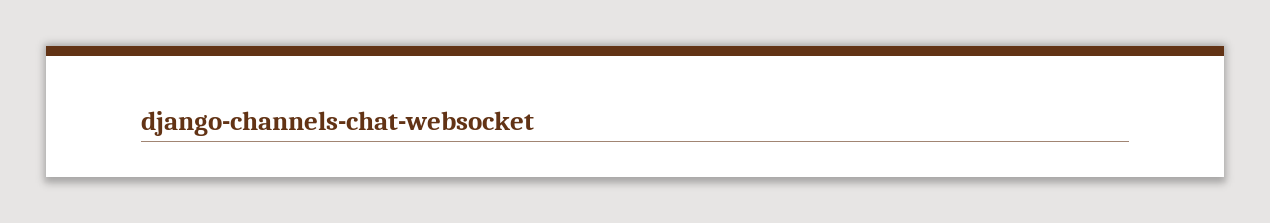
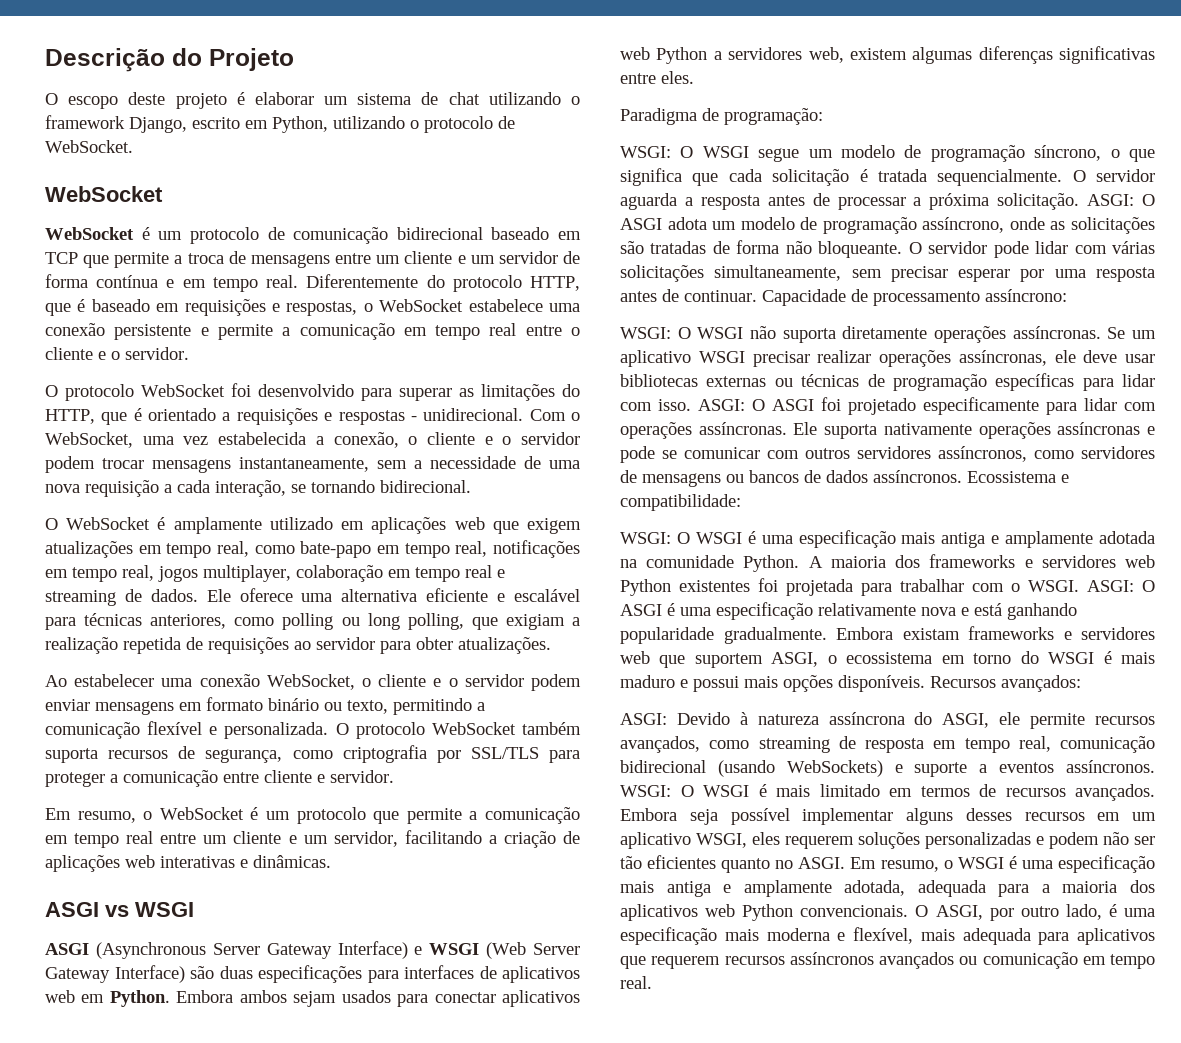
- django-channels-chat-websocket
+ Descrição do Projeto
+ O escopo deste projeto é elaborar um sistema de chat utilizando o framework Django, escrito em Python, utilizando o protocolo de WebSocket.
+ WebSocket
+ WebSocket é um protocolo de comunicação bidirecional baseado em TCP que permite a troca de mensagens entre um cliente e um servidor de forma contínua e em tempo real. Diferentemente do protocolo HTTP, que é baseado em requisições e respostas, o WebSocket estabelece uma conexão persistente e permite a comunicação em tempo real entre o cliente e o servidor.
+ O protocolo WebSocket foi desenvolvido para superar as limitações do HTTP, que é orientado a requisições e respostas - unidirecional. Com o WebSocket, uma vez estabelecida a conexão, o cliente e o servidor podem trocar mensagens instantaneamente, sem a necessidade de uma nova requisição a cada interação, se tornando bidirecional.
+ O WebSocket é amplamente utilizado em aplicações web que exigem atualizações em tempo real, como bate-papo em tempo real, notificações em tempo real, jogos multiplayer, colaboração em tempo real e streaming de dados. Ele oferece uma alternativa eficiente e escalável para técnicas anteriores, como polling ou long polling, que exigiam a realização repetida de requisições ao servidor para obter atualizações.
+ Ao estabelecer uma conexão WebSocket, o cliente e o servidor podem enviar mensagens em formato binário ou texto, permitindo a comunicação flexível e personalizada. O protocolo WebSocket também suporta recursos de segurança, como criptografia por SSL/TLS para proteger a comunicação entre cliente e servidor.
+ Em resumo, o WebSocket é um protocolo que permite a comunicação em tempo real entre um cliente e um servidor, facilitando a criação de aplicações web interativas e dinâmicas.
+ ASGI vs WSGI
+ ASGI (Asynchronous Server Gateway Interface) e WSGI (Web Server Gateway Interface) são duas especificações para interfaces de aplicativos web em Python. Embora ambos sejam usados para conectar aplicativos web Python a servidores web, existem algumas diferenças significativas entre eles.
+ Paradigma de programação:
+ WSGI: O WSGI segue um modelo de programação síncrono, o que significa que cada solicitação é tratada sequencialmente. O servidor aguarda a resposta antes de processar a próxima solicitação. ASGI: O ASGI adota um modelo de programação assíncrono, onde as solicitações são tratadas de forma não bloqueante. O servidor pode lidar com várias solicitações simultaneamente, sem precisar esperar por uma resposta antes de continuar. Capacidade de processamento assíncrono:
+ WSGI: O WSGI não suporta diretamente operações assíncronas. Se um aplicativo WSGI precisar realizar operações assíncronas, ele deve usar bibliotecas externas ou técnicas de programação específicas para lidar com isso. ASGI: O ASGI foi projetado especificamente para lidar com operações assíncronas. Ele suporta nativamente operações assíncronas e pode se comunicar com outros servidores assíncronos, como servidores de mensagens ou bancos de dados assíncronos. Ecossistema e compatibilidade:
+ WSGI: O WSGI é uma especificação mais antiga e amplamente adotada na comunidade Python. A maioria dos frameworks e servidores web Python existentes foi projetada para trabalhar com o WSGI. ASGI: O ASGI é uma especificação relativamente nova e está ganhando popularidade gradualmente. Embora existam frameworks e servidores web que suportem ASGI, o ecossistema em torno do WSGI é mais maduro e possui mais opções disponíveis. Recursos avançados:
+ ASGI: Devido à natureza assíncrona do ASGI, ele permite recursos avançados, como streaming de resposta em tempo real, comunicação bidirecional (usando WebSockets) e suporte a eventos assíncronos. WSGI: O WSGI é mais limitado em termos de recursos avançados. Embora seja possível implementar alguns desses recursos em um aplicativo WSGI, eles requerem soluções personalizadas e podem não ser tão eficientes quanto no ASGI. Em resumo, o WSGI é uma especificação mais antiga e amplamente adotada, adequada para a maioria dos aplicativos web Python convencionais. O ASGI, por outro lado, é uma especificação mais moderna e flexível, mais adequada para aplicativos que requerem recursos assíncronos avançados ou comunicação em tempo real.

